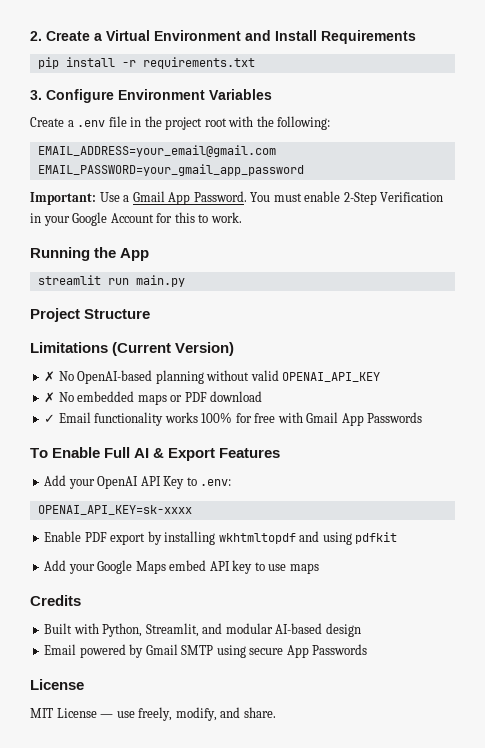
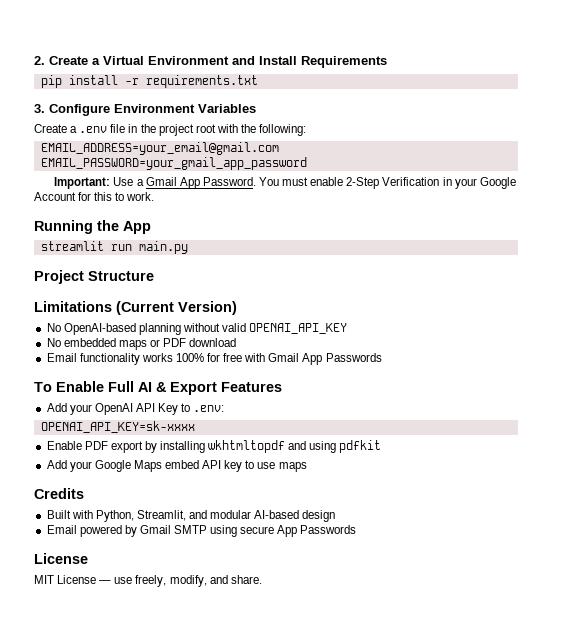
- ✗ No OpenAI-based planning without valid OPENAI_API_KEY
+ No OpenAI-based planning without valid OPENAI_API_KEY
- ✗ No embedded maps or PDF download
+ No embedded maps or PDF download
- ✓ Email functionality works 100% for free with Gmail App Passwords
+ Email functionality works 100% for free with Gmail App Passwords

